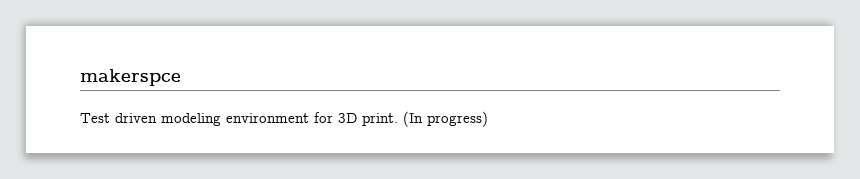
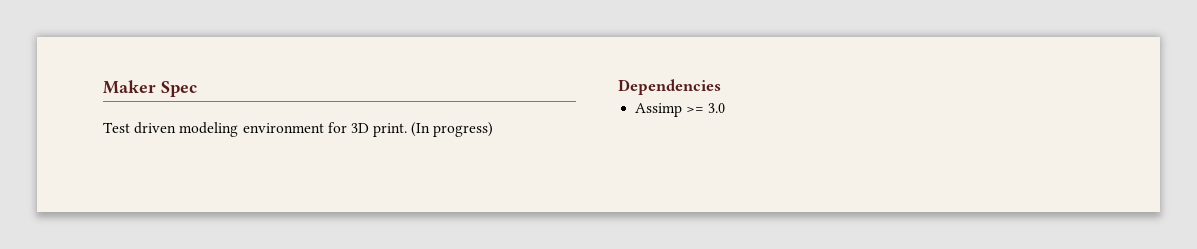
- makerspce
+ Maker Spec
+ Dependencies
+ Assimp >= 3.0

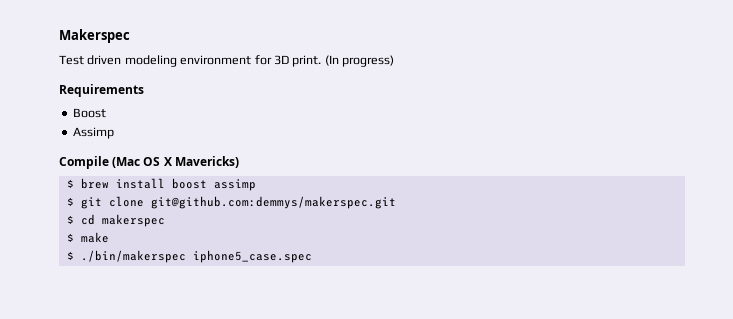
- Maker Spec
+ Makerspec
- Dependencies
+ Requirements
+ Boost
- Assimp >= 3.0
+ Assimp
+ Compile (Mac OS X Mavericks)
+ $ brew install boost assimp
+ $ git clone git@github.com:demmys/makerspec.git
+ $ cd makerspec
+ $ make
+ $ ./bin/makerspec iphone5_case.spec

